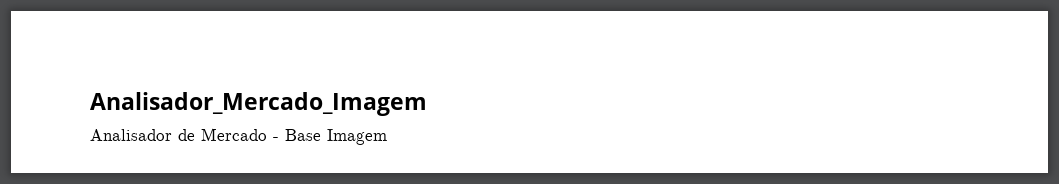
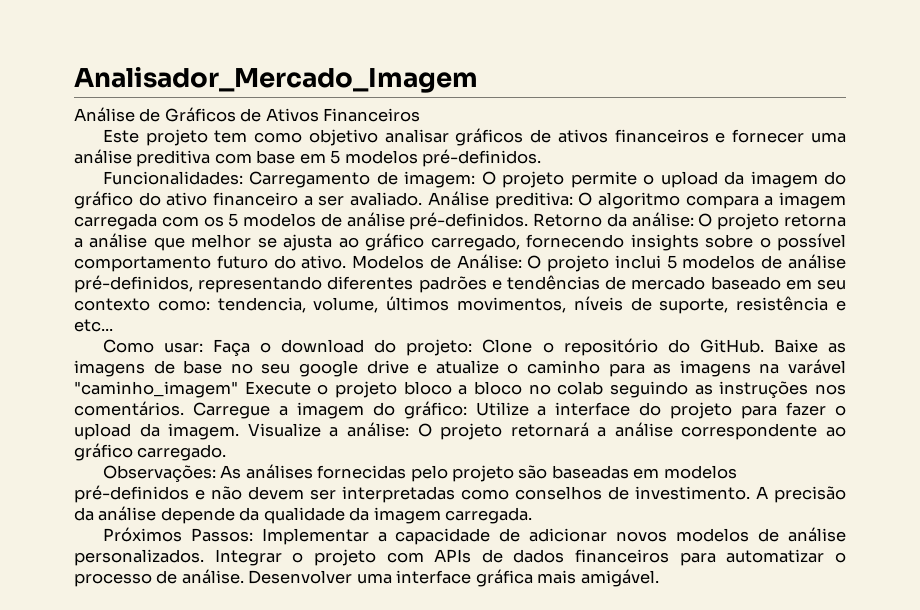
- Analisador de Mercado - Base Imagem
+ Análise de Gráficos de Ativos Financeiros
+ Este projeto tem como objetivo analisar gráficos de ativos financeiros e fornecer uma análise preditiva com base em 5 modelos pré-definidos.
+ Funcionalidades: Carregamento de imagem: O projeto permite o upload da imagem do gráfico do ativo financeiro a ser avaliado. Análise preditiva: O algoritmo compara a imagem carregada com os 5 modelos de análise pré-definidos. Retorno da análise: O projeto retorna a análise que melhor se ajusta ao gráfico carregado, fornecendo insights sobre o possível comportamento futuro do ativo. Modelos de Análise: O projeto inclui 5 modelos de análise pré-definidos, representando diferentes padrões e tendências de mercado baseado em seu contexto como: tendencia, volume, últimos movimentos, níveis de suporte, resistência e etc...
+ Como usar: Faça o download do projeto: Clone o repositório do GitHub. Baixe as imagens de base no seu google drive e atualize o caminho para as imagens na varável "caminho_imagem" Execute o projeto bloco a bloco no colab seguindo as instruções nos comentários. Carregue a imagem do gráfico: Utilize a interface do projeto para fazer o upload da imagem. Visualize a análise: O projeto retornará a análise correspondente ao gráfico carregado.
+ Observações: As análises fornecidas pelo projeto são baseadas em modelos pré-definidos e não devem ser interpretadas como conselhos de investimento. A precisão da análise depende da qualidade da imagem carregada.
+ Próximos Passos: Implementar a capacidade de adicionar novos modelos de análise personalizados. Integrar o projeto com APIs de dados financeiros para automatizar o processo de análise. Desenvolver uma interface gráfica mais amigável.

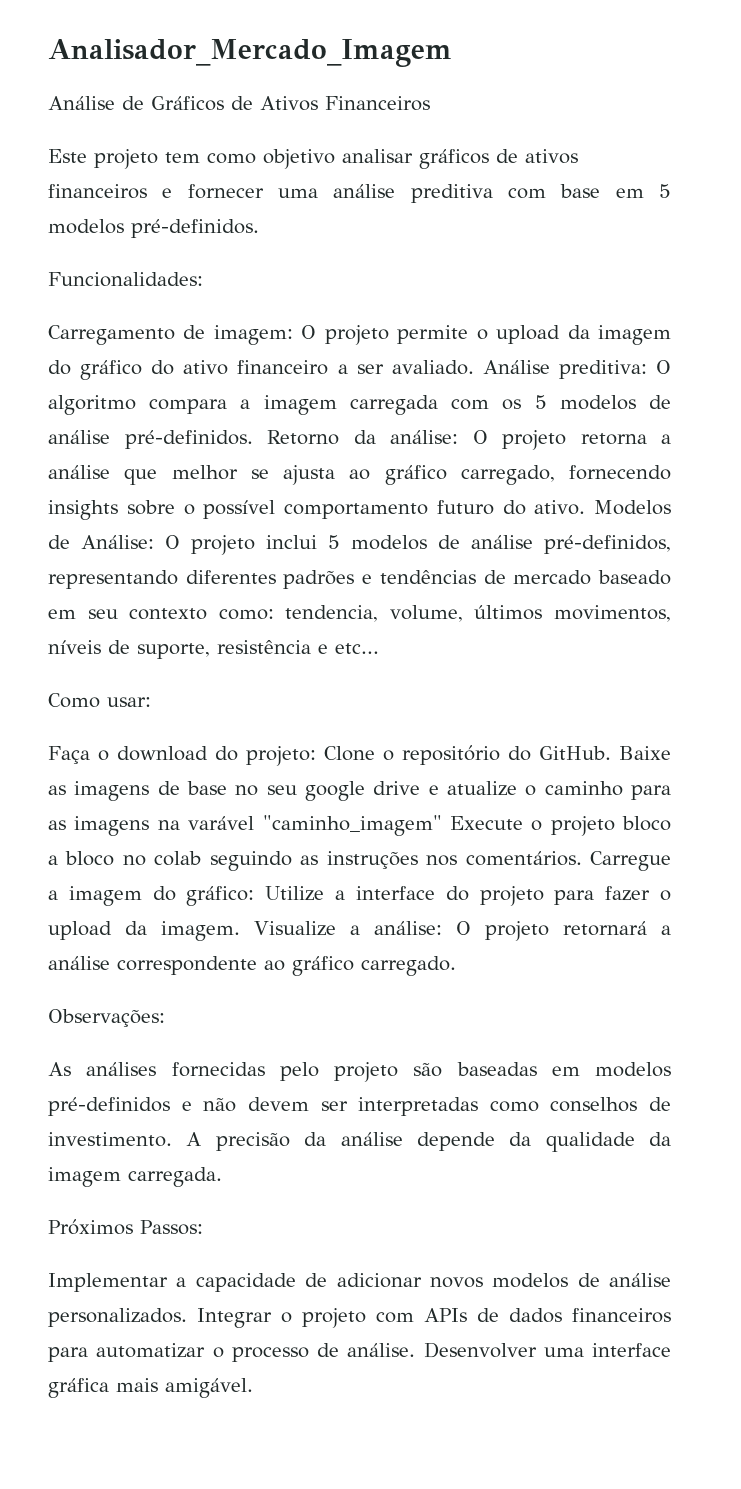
- Funcionalidades: Carregamento de imagem: O projeto permite o upload da imagem do gráfico do ativo financeiro a ser avaliado.
+ Funcionalidades:
+ Carregamento de imagem: O projeto permite o upload da imagem do gráfico do ativo financeiro a ser avaliado.
- Como usar: Faça o download do projeto: Clone o repositório do GitHub.
+ Como usar:
+ Faça o download do projeto: Clone o repositório do GitHub.
- Observações: As análises fornecidas pelo projeto são baseadas em modelos pré-definidos e não devem ser interpretadas como conselhos de investimento.
+ Observações:
+ As análises fornecidas pelo projeto são baseadas em modelos pré-definidos e não devem ser interpretadas como conselhos de investimento.
- Próximos Passos: Implementar a capacidade de adicionar novos modelos de análise personalizados.
+ Próximos Passos:
+ Implementar a capacidade de adicionar novos modelos de análise personalizados.

